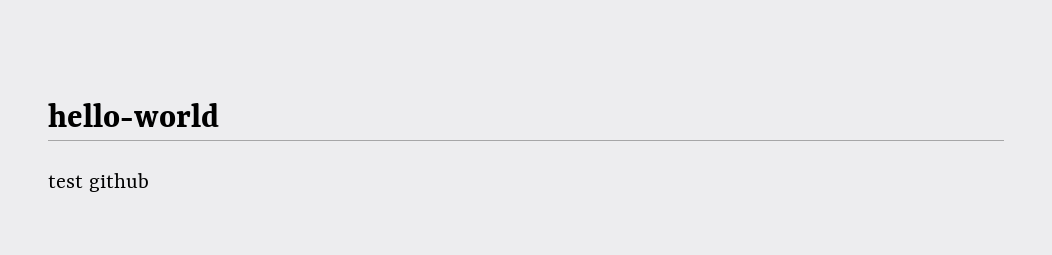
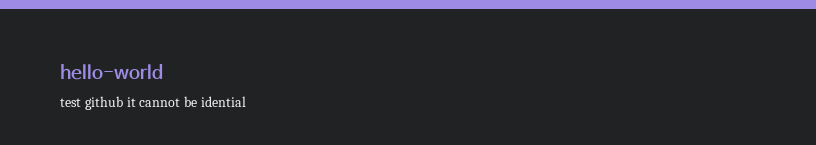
- test github
+ test github it cannot be idential

